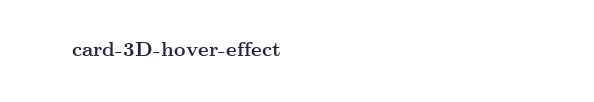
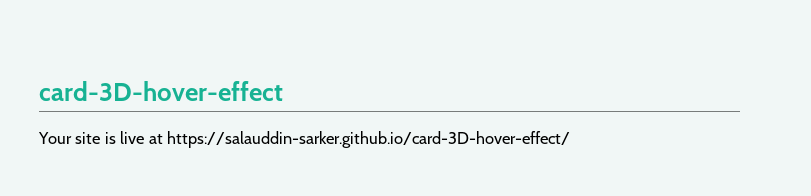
+ Your site is live at https://salauddin-sarker.github.io/card-3D-hover-effect/

